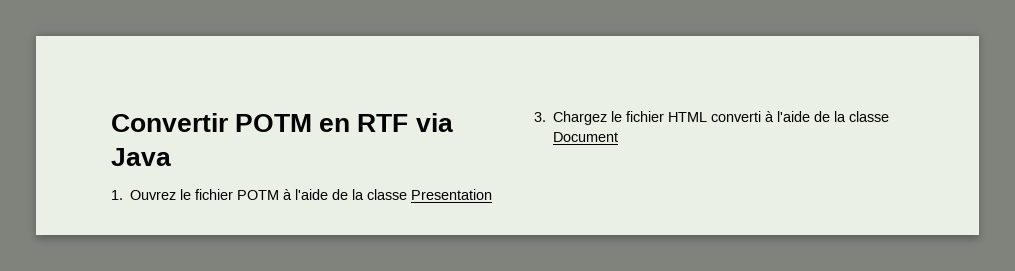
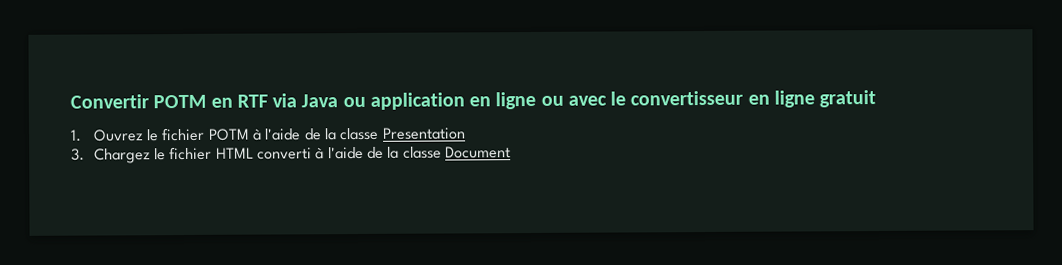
- Convertir POTM en RTF via Java
+ Convertir POTM en RTF via Java ou application en ligne ou avec le convertisseur en ligne gratuit

